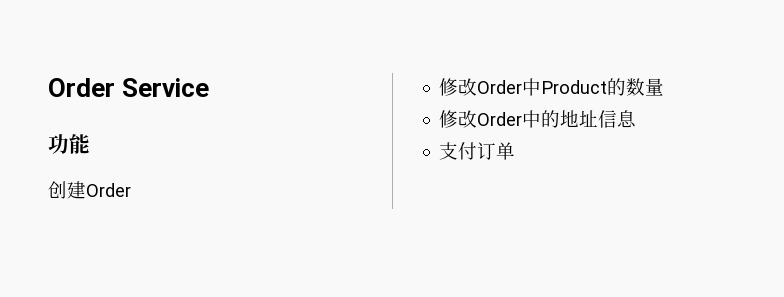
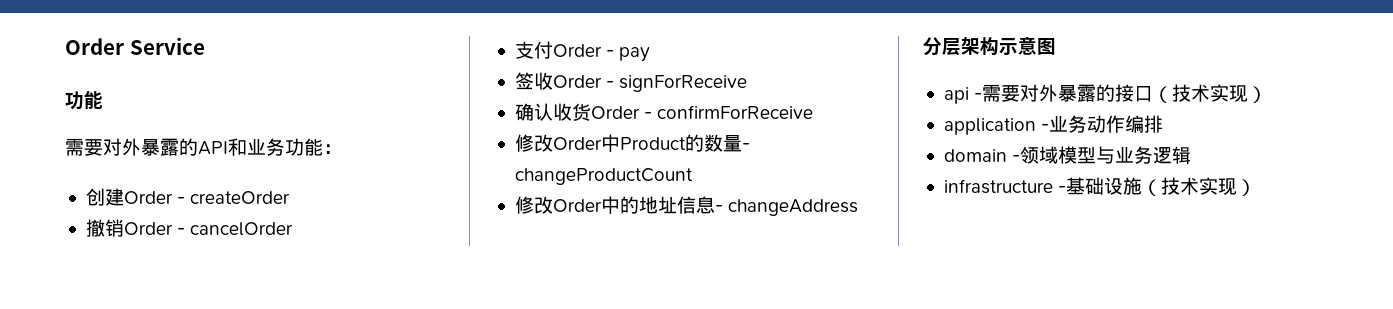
- 创建Order
+ 需要对外暴露的API和业务功能：
+ 创建Order - createOrder
+ 撤销Order - cancelOrder
+ 支付Order - pay
+ 签收Order - signForReceive
+ 确认收货Order - confirmForReceive
- 修改Order中Product的数量
+ 修改Order中Product的数量- changeProductCount
- 修改Order中的地址信息
- 支付订单
+ 修改Order中的地址信息- changeAddress
+ 分层架构示意图
+ api -需要对外暴露的接口（技术实现）
+ application -业务动作编排
+ domain -领域模型与业务逻辑
+ infrastructure -基础设施（技术实现）

